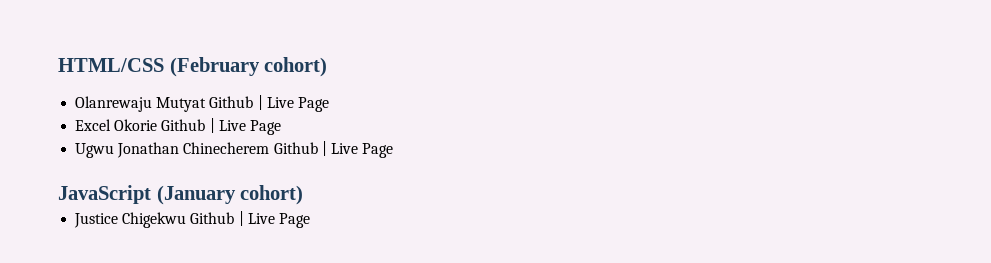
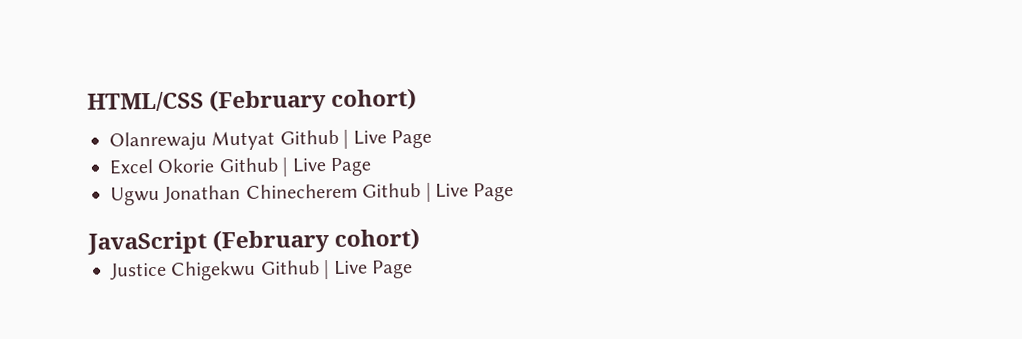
- JavaScript (January cohort)
+ JavaScript (February cohort)

